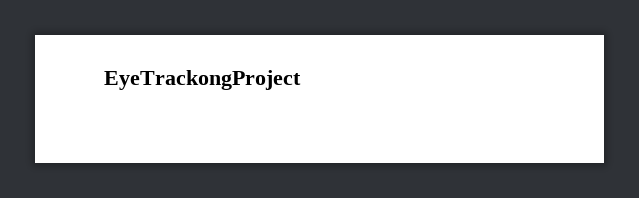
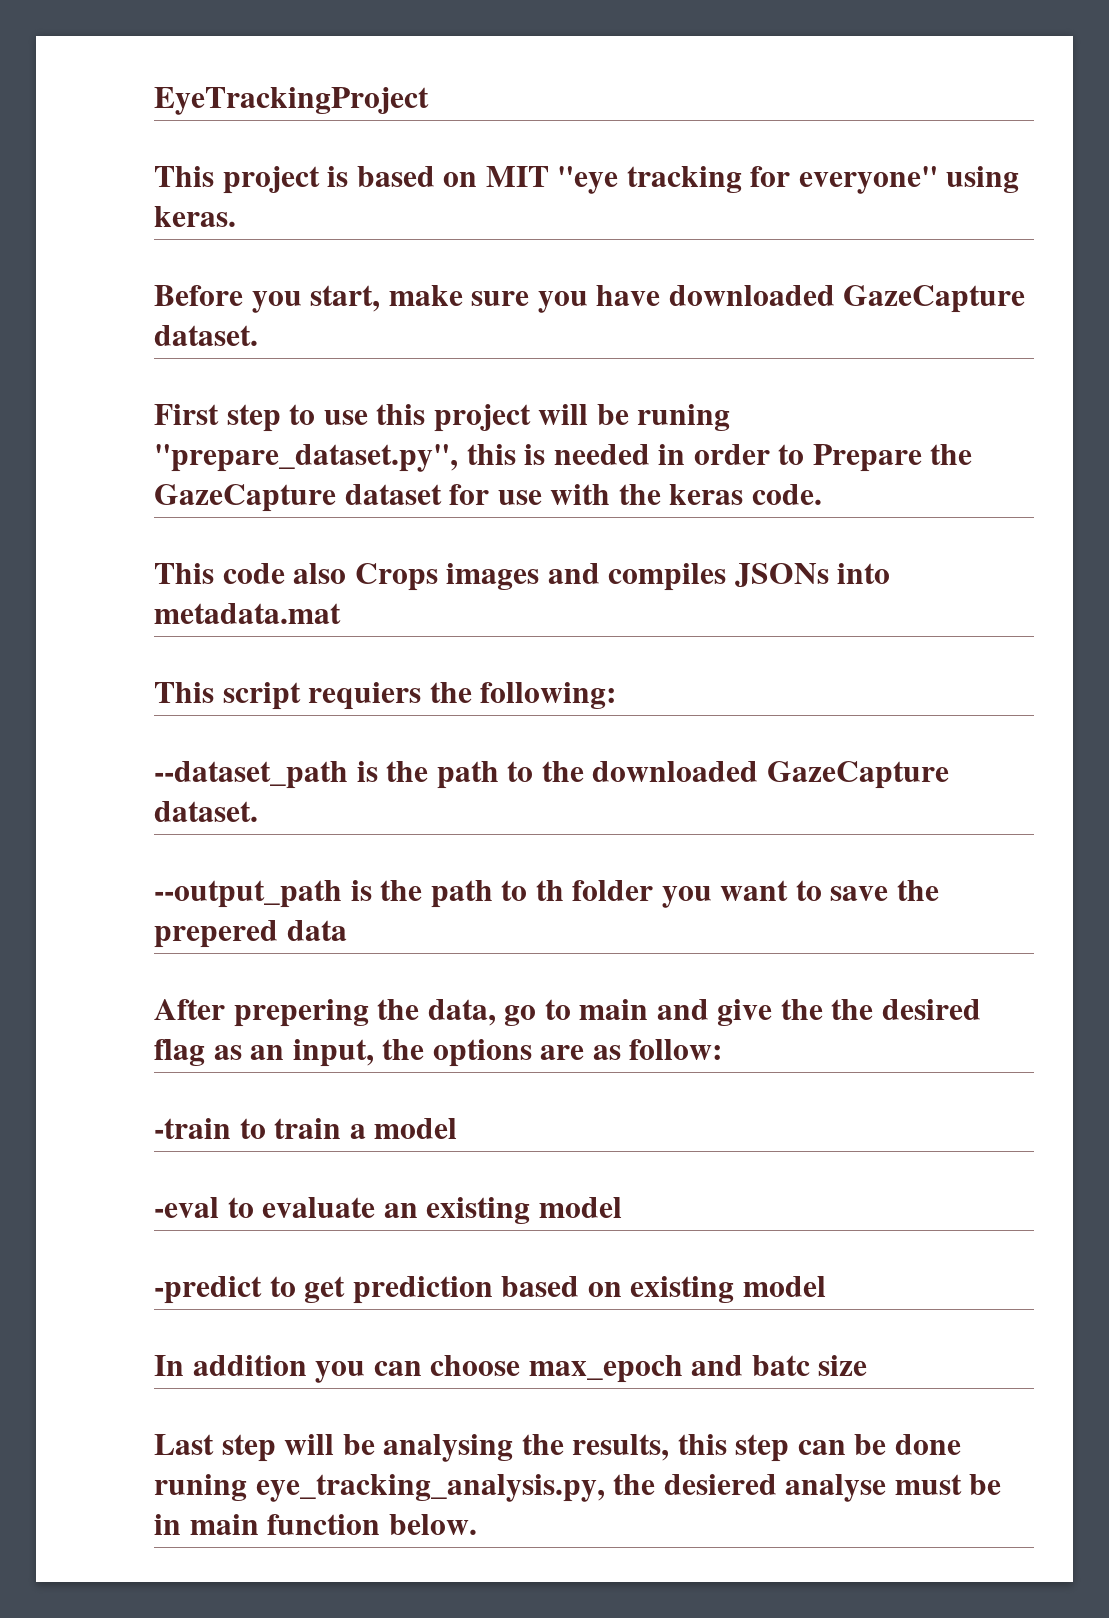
- EyeTrackongProject
+ EyeTrackingProject
+ This project is based on MIT "eye tracking for everyone" using keras.
+ Before you start, make sure you have downloaded GazeCapture dataset.
+ First step to use this project will be runing "prepare_dataset.py", this is needed in order to Prepare the GazeCapture dataset for use with the keras code.
+ This code also Crops images and compiles JSONs into metadata.mat
+ This script requiers the following:
+ --dataset_path is the path to the downloaded GazeCapture dataset.
+ --output_path is the path to th folder you want to save the prepered data
+ After prepering the data, go to main and give the the desired flag as an input, the options are as follow:
+ -train to train a model
+ -eval to evaluate an existing model
+ -predict to get prediction based on existing model
+ In addition you can choose max_epoch and batc size
+ Last step will be analysing the results, this step can be done runing eye_tracking_analysis.py, the desiered analyse must be in main function below.

